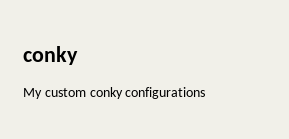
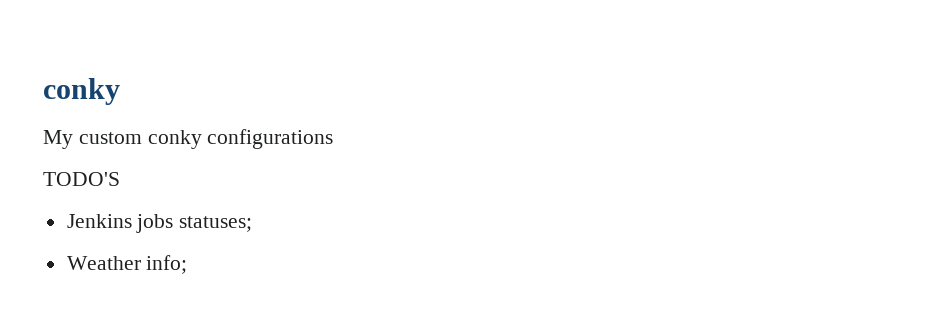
+ TODO'S
+ Jenkins jobs statuses;
+ Weather info;

